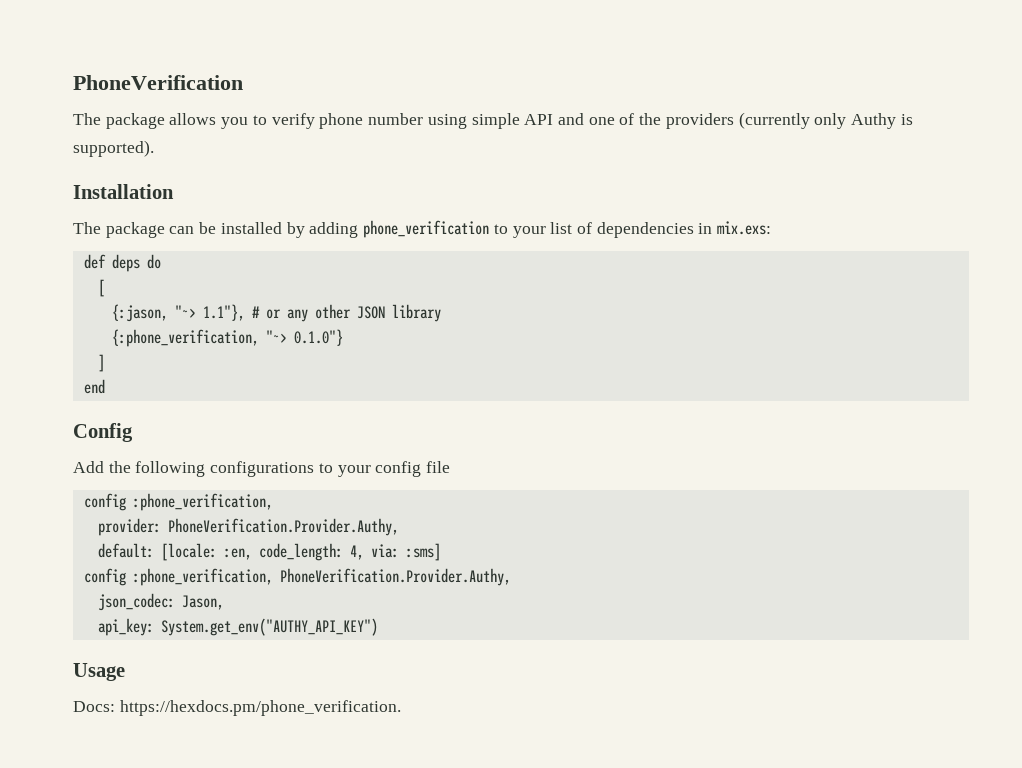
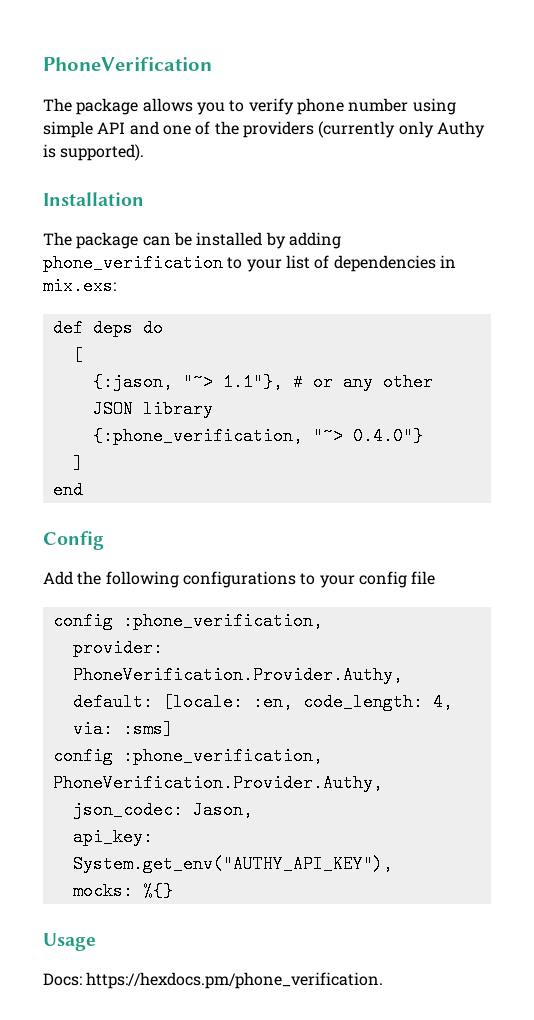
- {:phone_verification, "~> 0.1.0"}
+ {:phone_verification, "~> 0.4.0"}
- api_key: System.get_env("AUTHY_API_KEY")
+ api_key: System.get_env("AUTHY_API_KEY"),
+ mocks: %{}

